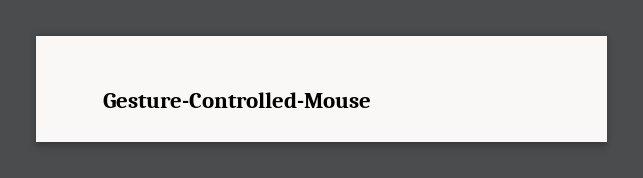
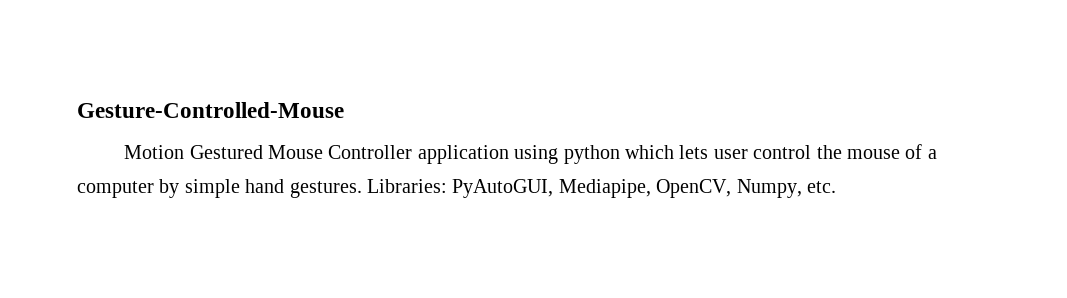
+ Motion Gestured Mouse Controller application using python which lets user control the mouse of a computer by simple hand gestures. Libraries: PyAutoGUI, Mediapipe, OpenCV, Numpy, etc.

